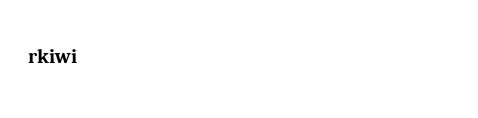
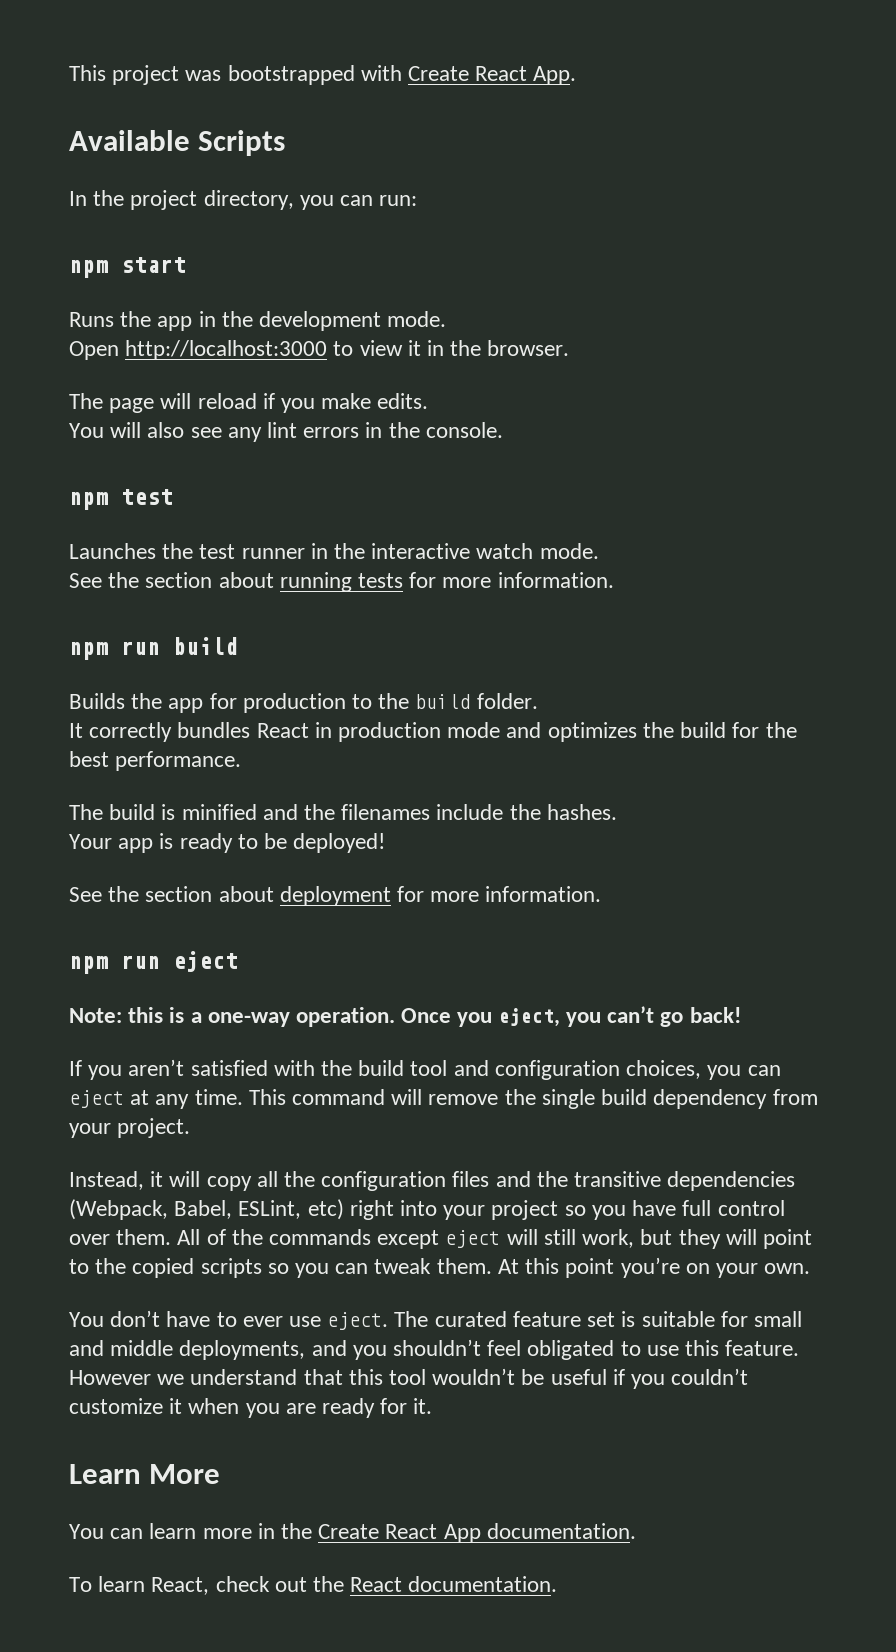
- rkiwi
+ This project was bootstrapped with Create React App.
+ Available Scripts
+ In the project directory, you can run:
+ npm start
+ Runs the app in the development mode.
+ Open http://localhost:3000 to view it in the browser.
+ The page will reload if you make edits.
+ You will also see any lint errors in the console.
+ npm test
+ Launches the test runner in the interactive watch mode.
+ See the section about running tests for more information.
+ npm run build
+ Builds the app for production to the build folder.
+ It correctly bundles React in production mode and optimizes the build for the best performance.
+ The build is minified and the filenames include the hashes.
+ Your app is ready to be deployed!
+ See the section about deployment for more information.
+ npm run eject
+ Note: this is a one-way operation. Once you eject, you can’t go back!
+ If you aren’t satisfied with the build tool and configuration choices, you can eject at any time. This command will remove the single build dependency from your project.
+ Instead, it will copy all the configuration files and the transitive dependencies (Webpack, Babel, ESLint, etc) right into your project so you have full control over them. All of the commands except eject will still work, but they will point to the copied scripts so you can tweak them. At this point you’re on your own.
+ You don’t have to ever use eject. The curated feature set is suitable for small and middle deployments, and you shouldn’t feel obligated to use this feature. However we understand that this tool wouldn’t be useful if you couldn’t customize it when you are ready for it.
+ Learn More
+ You can learn more in the Create React App documentation.
+ To learn React, check out the React documentation.

